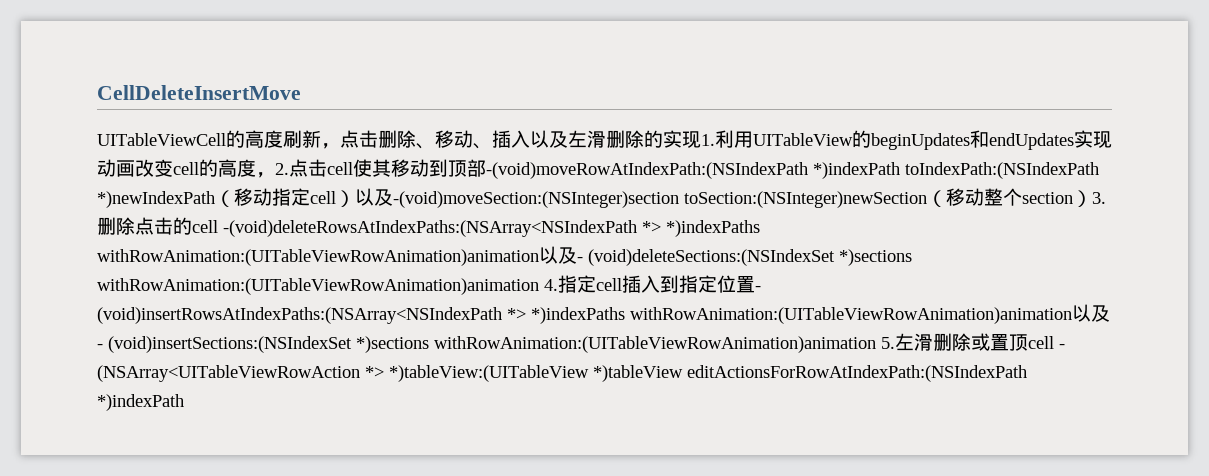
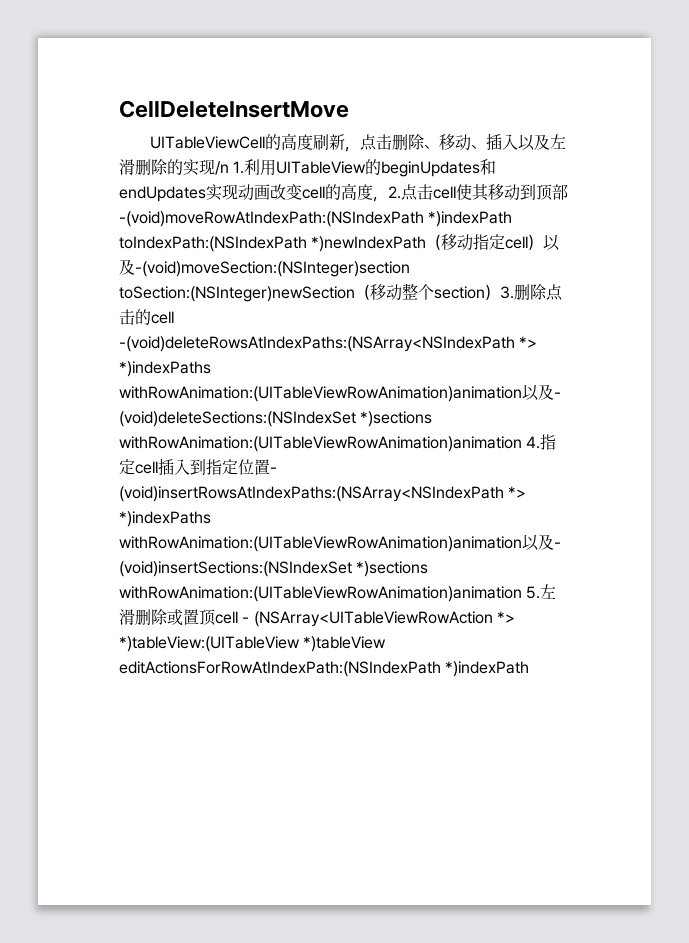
- UITableViewCell的高度刷新，点击删除、移动、插入以及左滑删除的实现1.利用UITableView的beginUpdates和endUpdates实现动画改变cell的高度，2.点击cell使其移动到顶部-(void)moveRowAtIndexPath:(NSIndexPath *)indexPath toIndexPath:(NSIndexPath *)newIndexPath（移动指定cell）以及-(void)moveSection:(NSInteger)section toSection:(NSInteger)newSection（移动整个section）3.删除点击的cell -(void)deleteRowsAtIndexPaths:(NSArray<NSIndexPath *> *)indexPaths withRowAnimation:(UITableViewRowAnimation)animation以及- (void)deleteSections:(NSIndexSet *)sections withRowAnimation:(UITableViewRowAnimation)animation 4.指定cell插入到指定位置- (void)insertRowsAtIndexPaths:(NSArray<NSIndexPath *> *)indexPaths withRowAnimation:(UITableViewRowAnimation)animation以及- (void)insertSections:(NSIndexSet *)sections withRowAnimation:(UITableViewRowAnimation)animation 5.左滑删除或置顶cell - (NSArray<UITableViewRowAction *> *)tableView:(UITableView *)tableView editActionsForRowAtIndexPath:(NSIndexPath *)indexPath
+ UITableViewCell的高度刷新，点击删除、移动、插入以及左滑删除的实现/n 1.利用UITableView的beginUpdates和endUpdates实现动画改变cell的高度，2.点击cell使其移动到顶部-(void)moveRowAtIndexPath:(NSIndexPath *)indexPath toIndexPath:(NSIndexPath *)newIndexPath（移动指定cell）以及-(void)moveSection:(NSInteger)section toSection:(NSInteger)newSection（移动整个section）3.删除点击的cell -(void)deleteRowsAtIndexPaths:(NSArray<NSIndexPath *> *)indexPaths withRowAnimation:(UITableViewRowAnimation)animation以及- (void)deleteSections:(NSIndexSet *)sections withRowAnimation:(UITableViewRowAnimation)animation 4.指定cell插入到指定位置- (void)insertRowsAtIndexPaths:(NSArray<NSIndexPath *> *)indexPaths withRowAnimation:(UITableViewRowAnimation)animation以及- (void)insertSections:(NSIndexSet *)sections withRowAnimation:(UITableViewRowAnimation)animation 5.左滑删除或置顶cell - (NSArray<UITableViewRowAction *> *)tableView:(UITableView *)tableView editActionsForRowAtIndexPath:(NSIndexPath *)indexPath

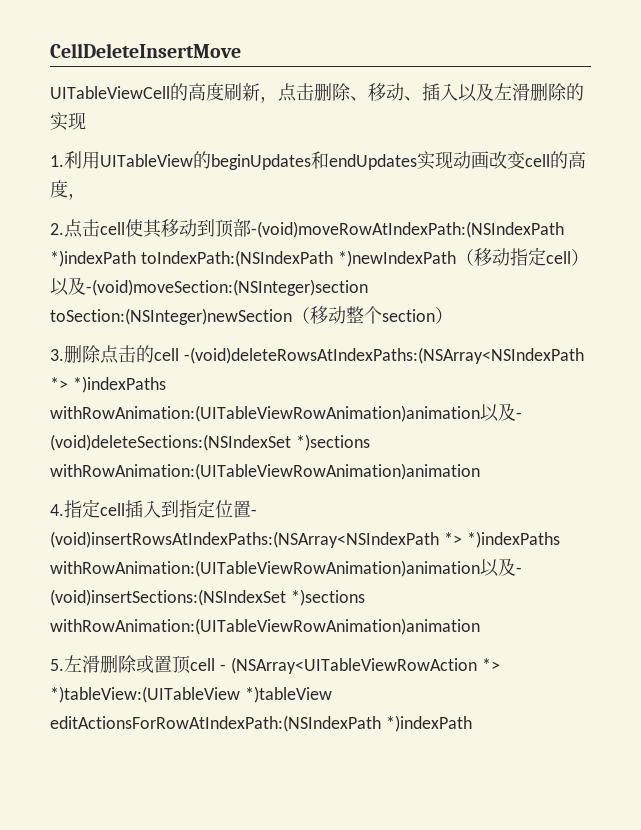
- UITableViewCell的高度刷新，点击删除、移动、插入以及左滑删除的实现/n 1.利用UITableView的beginUpdates和endUpdates实现动画改变cell的高度，2.点击cell使其移动到顶部-(void)moveRowAtIndexPath:(NSIndexPath *)indexPath toIndexPath:(NSIndexPath *)newIndexPath（移动指定cell）以及-(void)moveSection:(NSInteger)section toSection:(NSInteger)newSection（移动整个section）3.删除点击的cell -(void)deleteRowsAtIndexPaths:(NSArray<NSIndexPath *> *)indexPaths withRowAnimation:(UITableViewRowAnimation)animation以及- (void)deleteSections:(NSIndexSet *)sections withRowAnimation:(UITableViewRowAnimation)animation 4.指定cell插入到指定位置- (void)insertRowsAtIndexPaths:(NSArray<NSIndexPath *> *)indexPaths withRowAnimation:(UITableViewRowAnimation)animation以及- (void)insertSections:(NSIndexSet *)sections withRowAnimation:(UITableViewRowAnimation)animation 5.左滑删除或置顶cell - (NSArray<UITableViewRowAction *> *)tableView:(UITableView *)tableView editActionsForRowAtIndexPath:(NSIndexPath *)indexPath
+ UITableViewCell的高度刷新，点击删除、移动、插入以及左滑删除的实现
+ 1.利用UITableView的beginUpdates和endUpdates实现动画改变cell的高度，
+ 2.点击cell使其移动到顶部-(void)moveRowAtIndexPath:(NSIndexPath *)indexPath toIndexPath:(NSIndexPath *)newIndexPath（移动指定cell）以及-(void)moveSection:(NSInteger)section toSection:(NSInteger)newSection（移动整个section）
+ 3.删除点击的cell -(void)deleteRowsAtIndexPaths:(NSArray<NSIndexPath *> *)indexPaths withRowAnimation:(UITableViewRowAnimation)animation以及- (void)deleteSections:(NSIndexSet *)sections withRowAnimation:(UITableViewRowAnimation)animation
+ 4.指定cell插入到指定位置- (void)insertRowsAtIndexPaths:(NSArray<NSIndexPath *> *)indexPaths withRowAnimation:(UITableViewRowAnimation)animation以及- (void)insertSections:(NSIndexSet *)sections withRowAnimation:(UITableViewRowAnimation)animation
+ 5.左滑删除或置顶cell - (NSArray<UITableViewRowAction *> *)tableView:(UITableView *)tableView editActionsForRowAtIndexPath:(NSIndexPath *)indexPath

